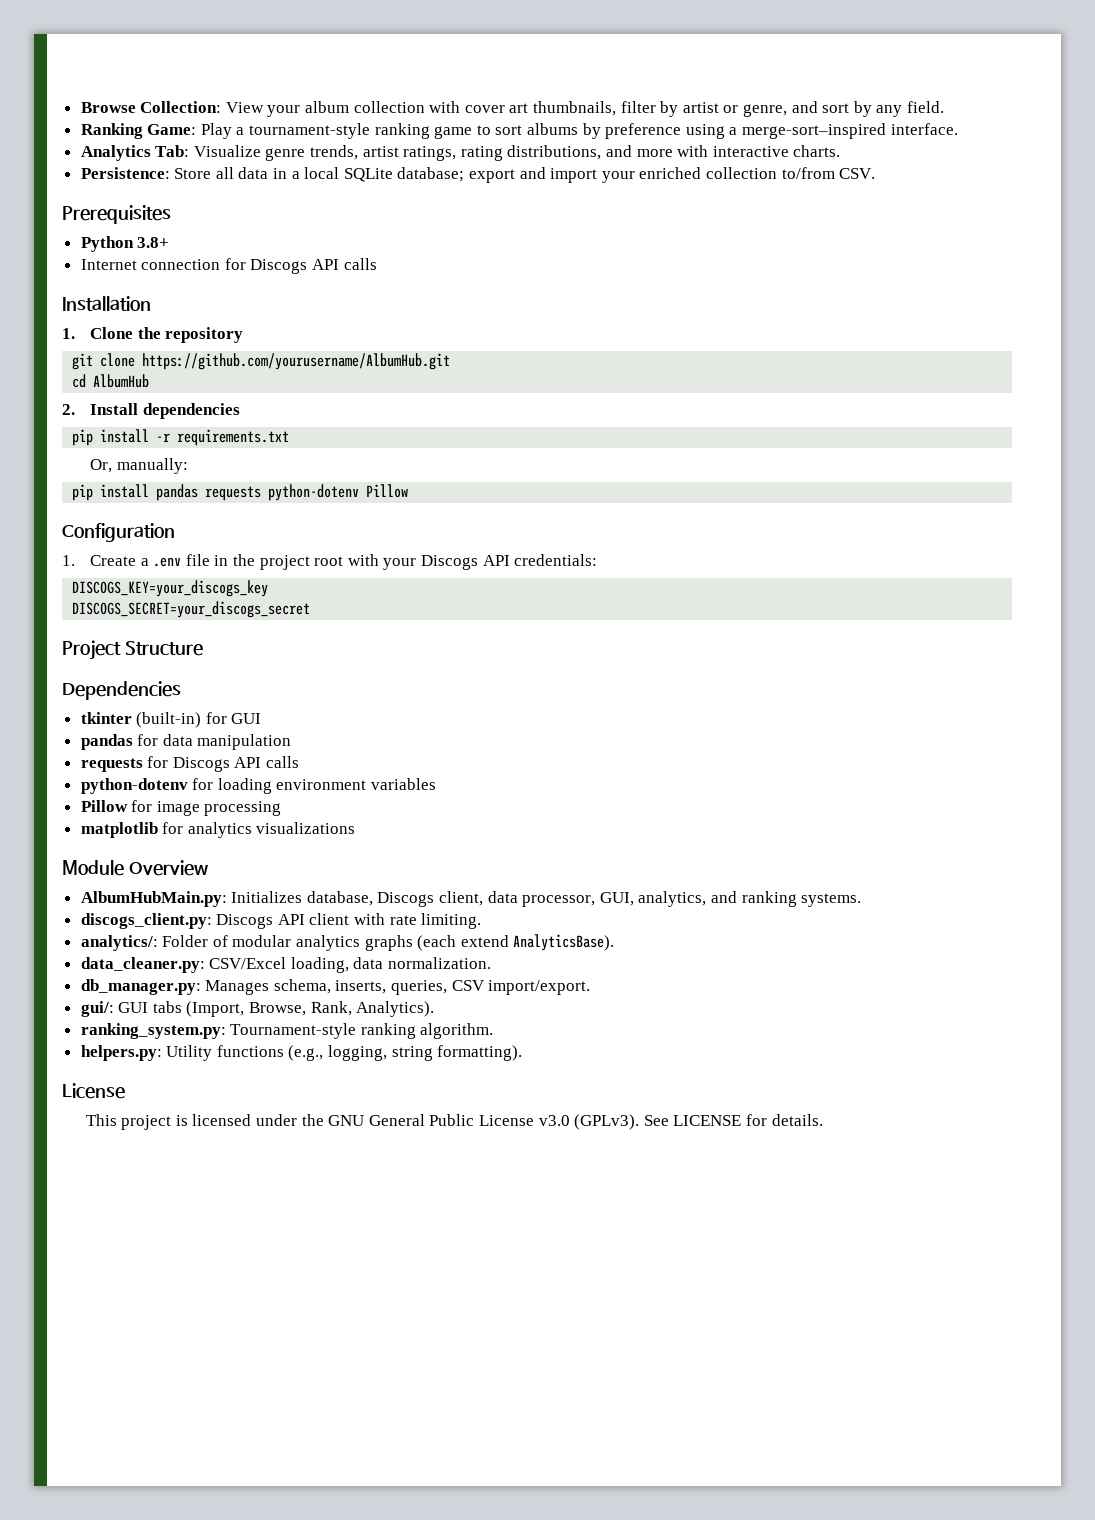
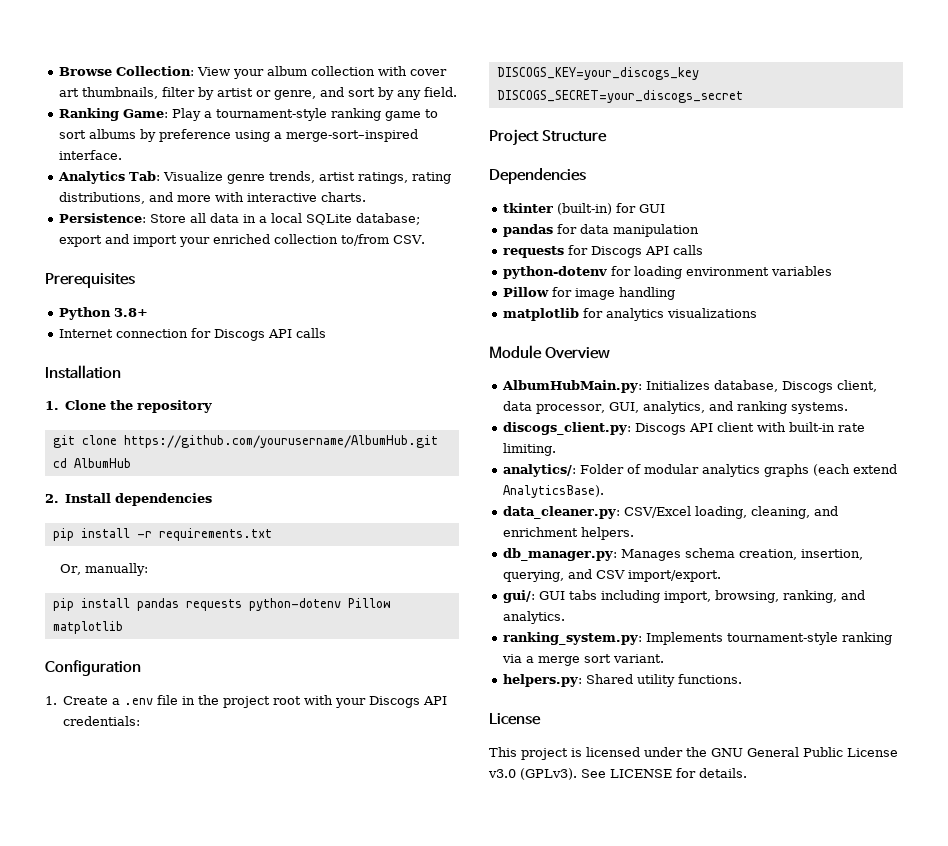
- pip install pandas requests python-dotenv Pillow
+ pip install pandas requests python-dotenv Pillow matplotlib
- Pillow for image processing
+ Pillow for image handling
- discogs_client.py: Discogs API client with rate limiting.
+ discogs_client.py: Discogs API client with built-in rate limiting.
- data_cleaner.py: CSV/Excel loading, data normalization.
- db_manager.py: Manages schema, inserts, queries, CSV import/export.
+ data_cleaner.py: CSV/Excel loading, cleaning, and enrichment helpers.
+ db_manager.py: Manages schema creation, insertion, querying, and CSV import/export.
- gui/: GUI tabs (Import, Browse, Rank, Analytics).
- ranking_system.py: Tournament-style ranking algorithm.
- helpers.py: Utility functions (e.g., logging, string formatting).
+ gui/: GUI tabs including import, browsing, ranking, and analytics.
+ ranking_system.py: Implements tournament-style ranking via a merge sort variant.
+ helpers.py: Shared utility functions.

